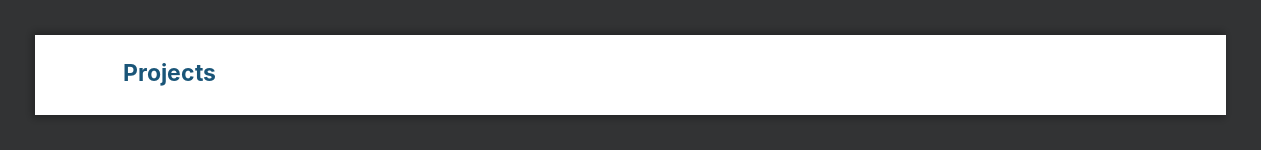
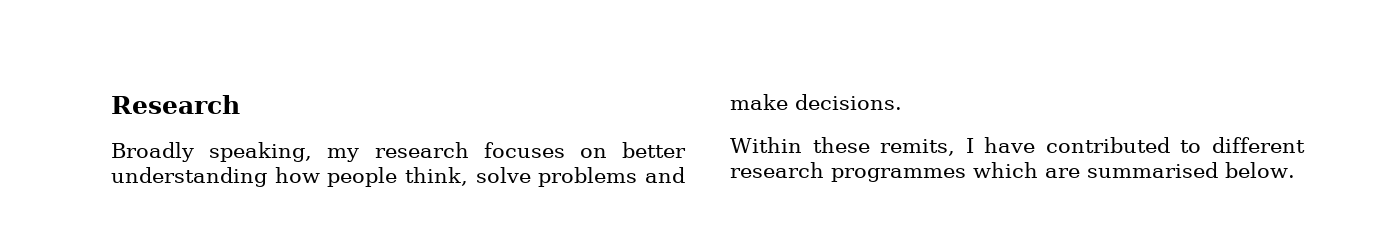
- Projects
+ Research
+ Broadly speaking, my research focuses on better understanding how people think, solve problems and make decisions.
+ Within these remits, I have contributed to different research programmes which are summarised below.

